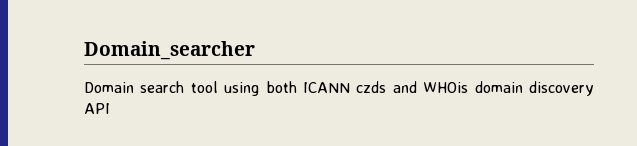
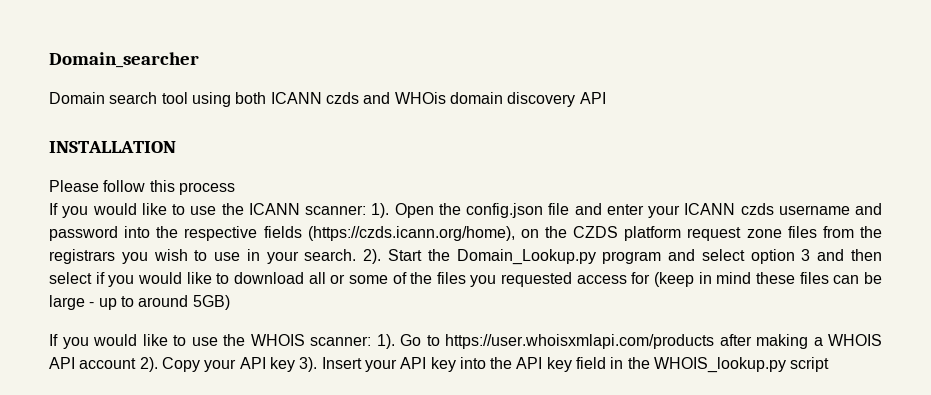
+ INSTALLATION
+ Please follow this process
+ If you would like to use the ICANN scanner: 1). Open the config.json file and enter your ICANN czds username and password into the respective fields (https://czds.icann.org/home), on the CZDS platform request zone files from the registrars you wish to use in your search. 2). Start the Domain_Lookup.py program and select option 3 and then select if you would like to download all or some of the files you requested access for (keep in mind these files can be large - up to around 5GB)
+ If you would like to use the WHOIS scanner: 1). Go to https://user.whoisxmlapi.com/products after making a WHOIS API account 2). Copy your API key 3). Insert your API key into the API key field in the WHOIS_lookup.py script

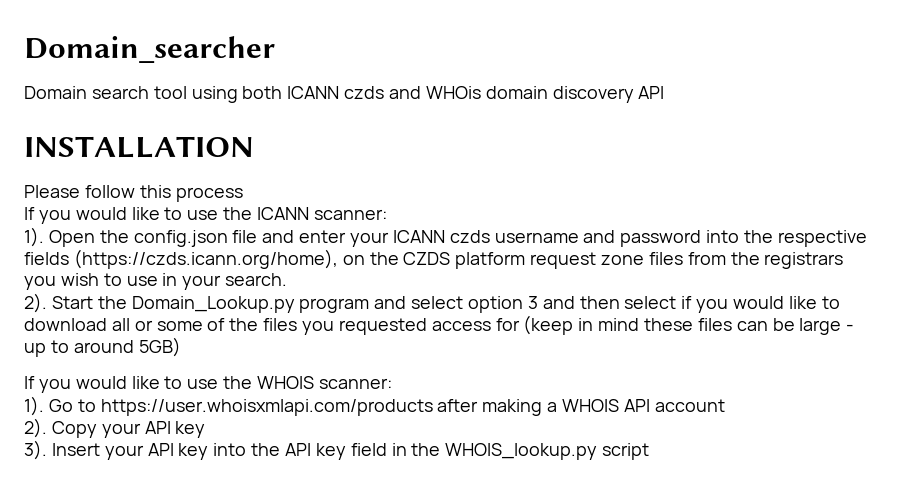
- If you would like to use the ICANN scanner: 1).
+ If you would like to use the ICANN scanner:
+ 1).
- Open the config.json file and enter your ICANN czds username and password into the respective fields (https://czds.icann.org/home), on the CZDS platform request zone files from the registrars you wish to use in your search. 2).
+ Open the config.json file and enter your ICANN czds username and password into the respective fields (https://czds.icann.org/home), on the CZDS platform request zone files from the registrars you wish to use in your search.
+ 2).
- If you would like to use the WHOIS scanner: 1).
+ If you would like to use the WHOIS scanner:
+ 1).
- Go to https://user.whoisxmlapi.com/products after making a WHOIS API account 2).
+ Go to https://user.whoisxmlapi.com/products after making a WHOIS API account
+ 2).
- Copy your API key 3).
+ Copy your API key
+ 3).

